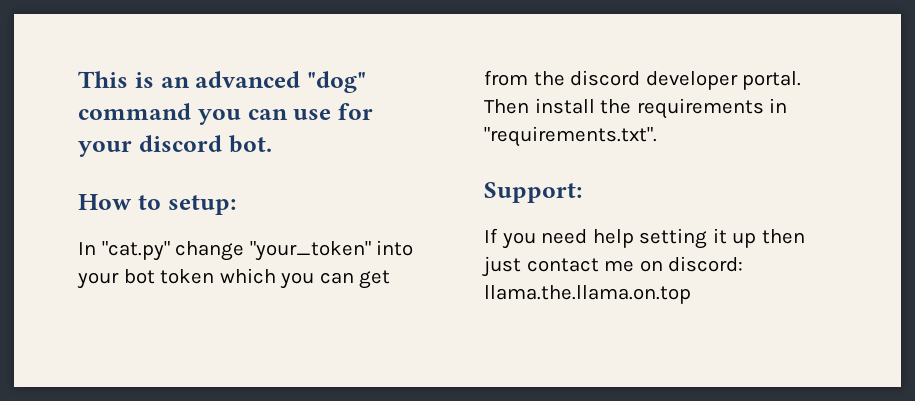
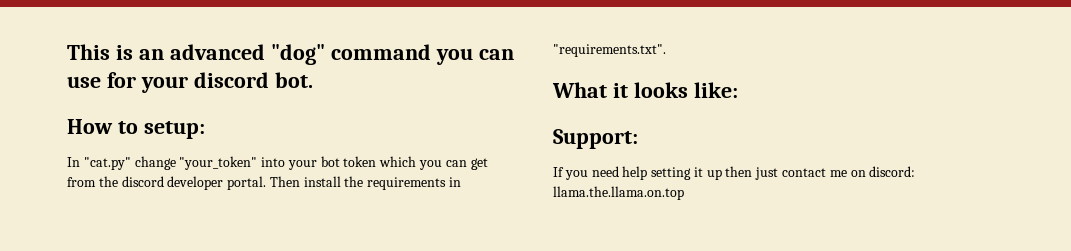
+ What it looks like:

